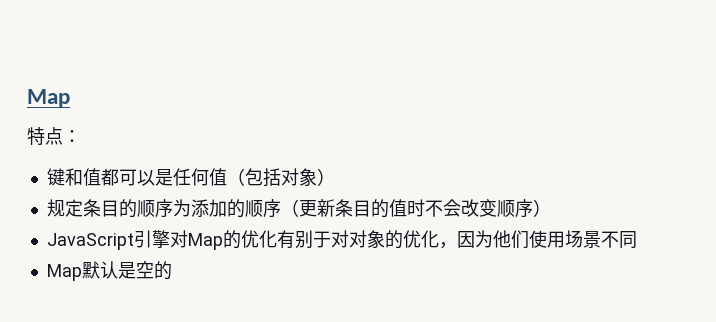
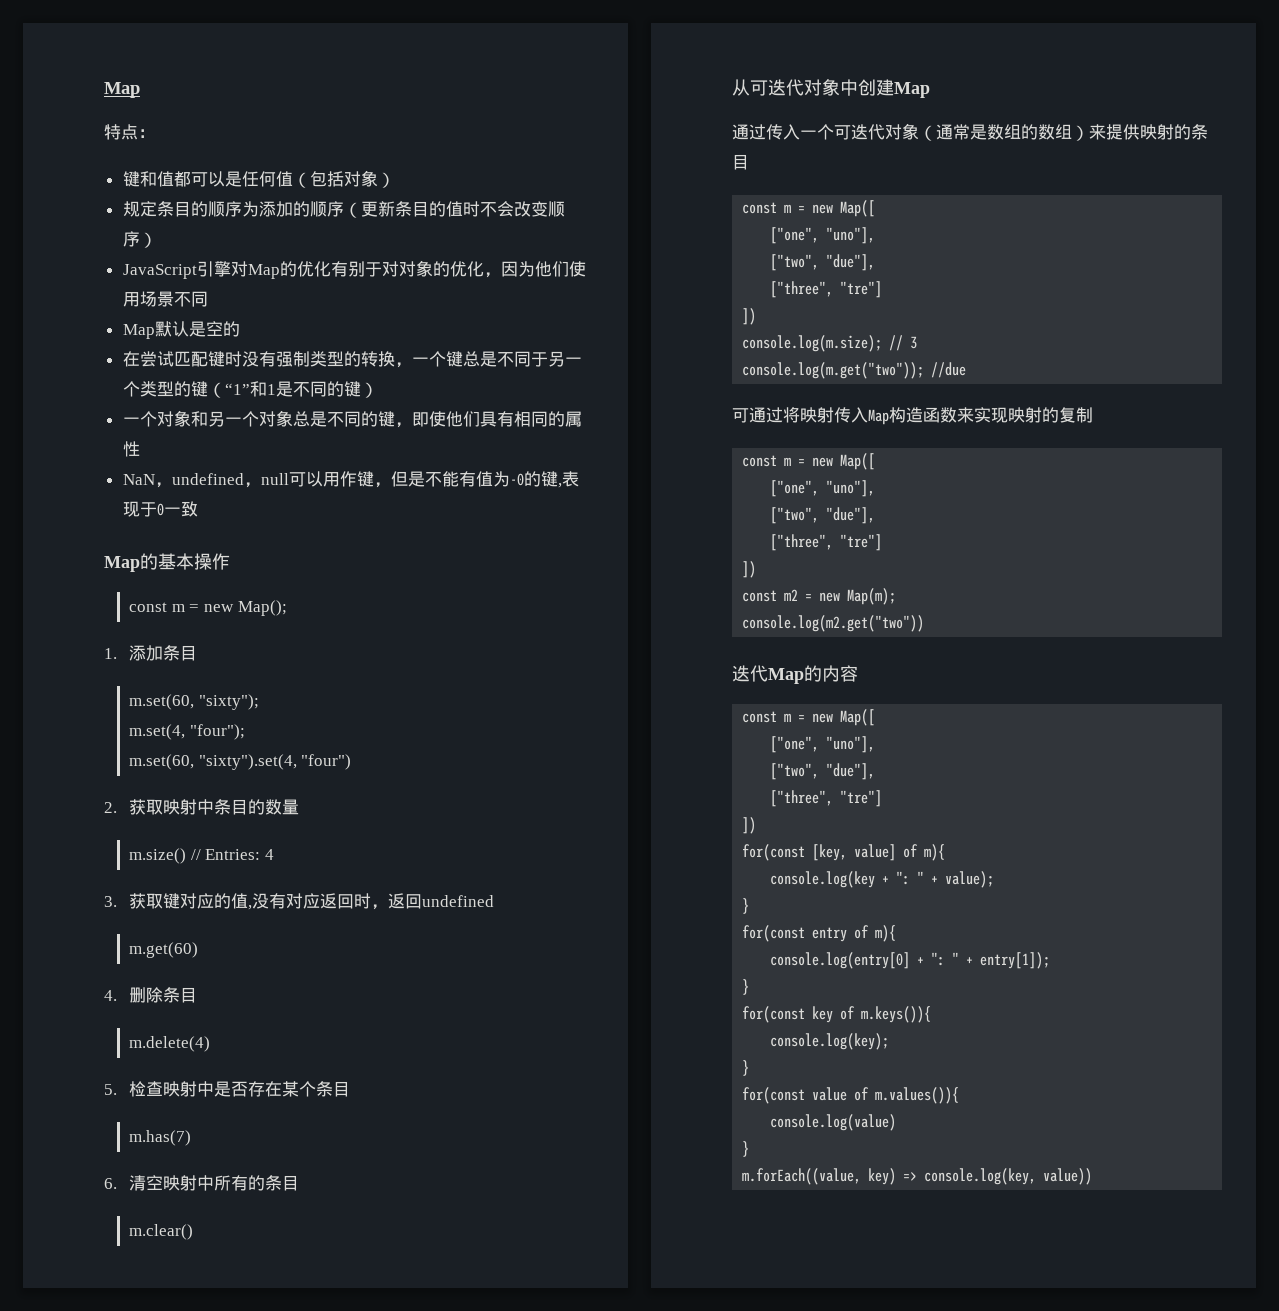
+ 在尝试匹配键时没有强制类型的转换，一个键总是不同于另一个类型的键（“1”和1是不同的键）
+ 一个对象和另一个对象总是不同的键，即使他们具有相同的属性
+ NaN，undefined，null可以用作键，但是不能有值为-0的键,表现于0一致
+ Map的基本操作
+ const m = new Map();
+ 1.添加条目
+ m.set(60, "sixty");
+ m.set(4, "four");
+ m.set(60, "sixty").set(4, "four")
+ 2.获取映射中条目的数量
+ m.size() // Entries: 4
+ 3.获取键对应的值,没有对应返回时，返回undefined
+ m.get(60)
+ 4.删除条目
+ m.delete(4)
+ 5.检查映射中是否存在某个条目
+ m.has(7)
+ 6.清空映射中所有的条目
+ m.clear()
+ 从可迭代对象中创建Map
+ 通过传入一个可迭代对象（通常是数组的数组）来提供映射的条目
+ const m = new Map([
+ ["one", "uno"],
+ ["two", "due"],
+ ["three", "tre"]
+ ])
+ console.log(m.size); // 3
+ console.log(m.get("two")); //due
+ 可通过将映射传入Map构造函数来实现映射的复制
+ const m = new Map([
+ ["one", "uno"],
+ ["two", "due"],
+ ["three", "tre"]
+ ])
+ const m2 = new Map(m);
+ console.log(m2.get("two"))
+ 迭代Map的内容
+ const m = new Map([
+ ["one", "uno"],
+ ["two", "due"],
+ ["three", "tre"]
+ ])
+ for(const [key, value] of m){
+ console.log(key + ": " + value);
+ }
+ for(const entry of m){
+ console.log(entry[0] + ": " + entry[1]);
+ }
+ for(const key of m.keys()){
+ console.log(key);
+ }
+ for(const value of m.values()){
+ console.log(value)
+ }
+ m.forEach((value, key) => console.log(key, value))

